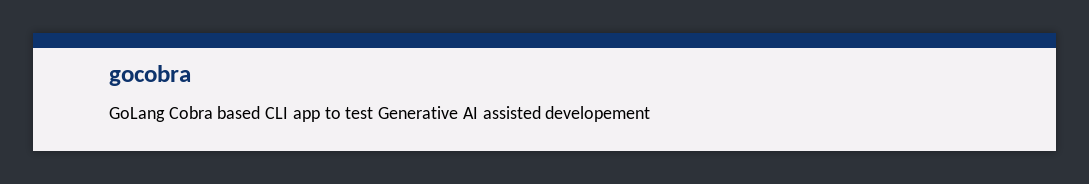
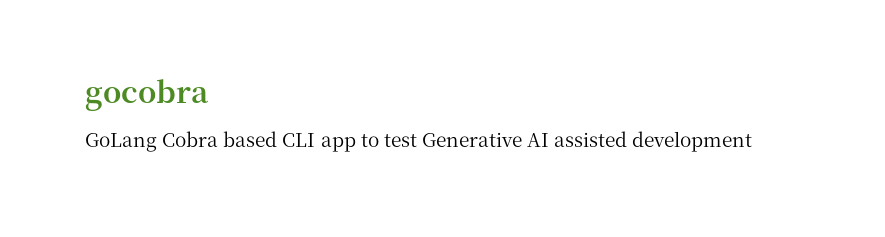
- GoLang Cobra based CLI app to test Generative AI assisted developement
+ GoLang Cobra based CLI app to test Generative AI assisted development

